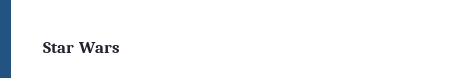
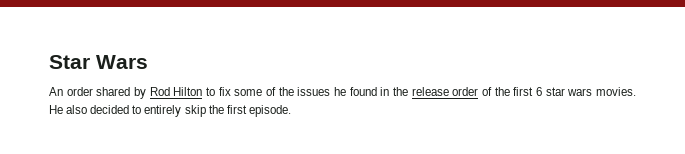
+ An order shared by Rod Hilton to fix some of the issues he found in the release order of the first 6 star wars movies. He also decided to entirely skip the first episode.

